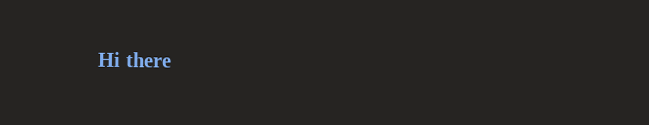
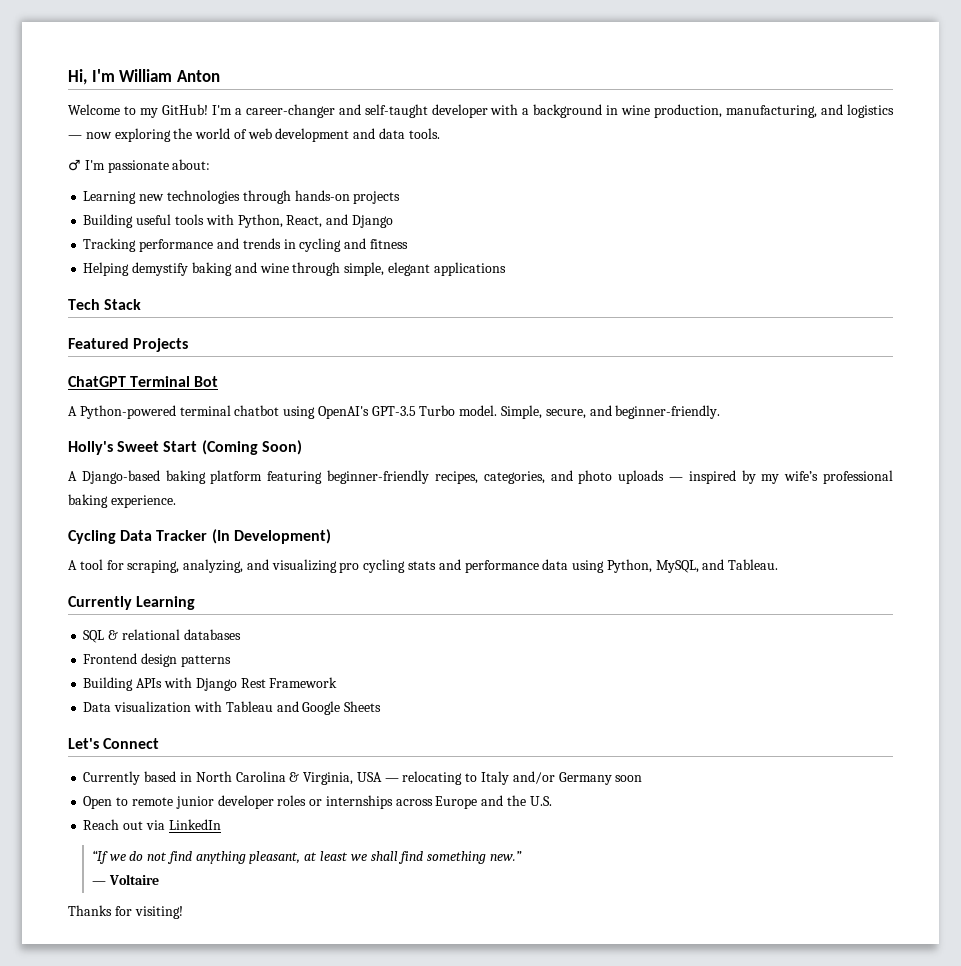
- Hi there
+ Hi, I'm William Anton
+ Welcome to my GitHub! I'm a career-changer and self-taught developer with a background in wine production, manufacturing, and logistics — now exploring the world of web development and data tools.
+ ♂ I'm passionate about:
+ Learning new technologies through hands-on projects
+ Building useful tools with Python, React, and Django
+ Tracking performance and trends in cycling and fitness
+ Helping demystify baking and wine through simple, elegant applications
+ Tech Stack
+ Featured Projects
+ ChatGPT Terminal Bot
+ A Python-powered terminal chatbot using OpenAI's GPT-3.5 Turbo model. Simple, secure, and beginner-friendly.
+ Holly's Sweet Start (Coming Soon)
+ A Django-based baking platform featuring beginner-friendly recipes, categories, and photo uploads — inspired by my wife’s professional baking experience.
+ Cycling Data Tracker (In Development)
+ A tool for scraping, analyzing, and visualizing pro cycling stats and performance data using Python, MySQL, and Tableau.
+ Currently Learning
+ SQL & relational databases
+ Frontend design patterns
+ Building APIs with Django Rest Framework
+ Data visualization with Tableau and Google Sheets
+ Let's Connect
+ Currently based in North Carolina & Virginia, USA — relocating to Italy and/or Germany soon
+ Open to remote junior developer roles or internships across Europe and the U.S.
+ Reach out via LinkedIn
+ “If we do not find anything pleasant, at least we shall find something new.”
+ — Voltaire
+ Thanks for visiting!

